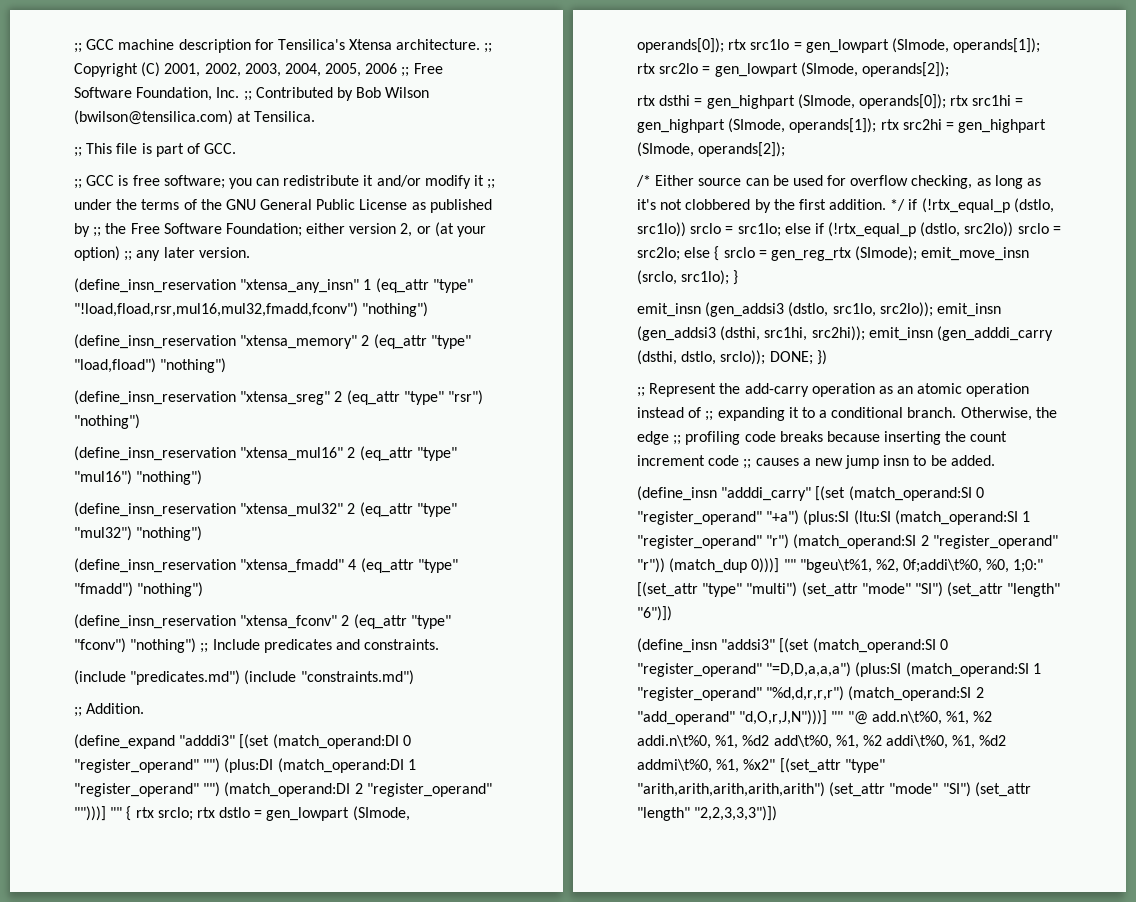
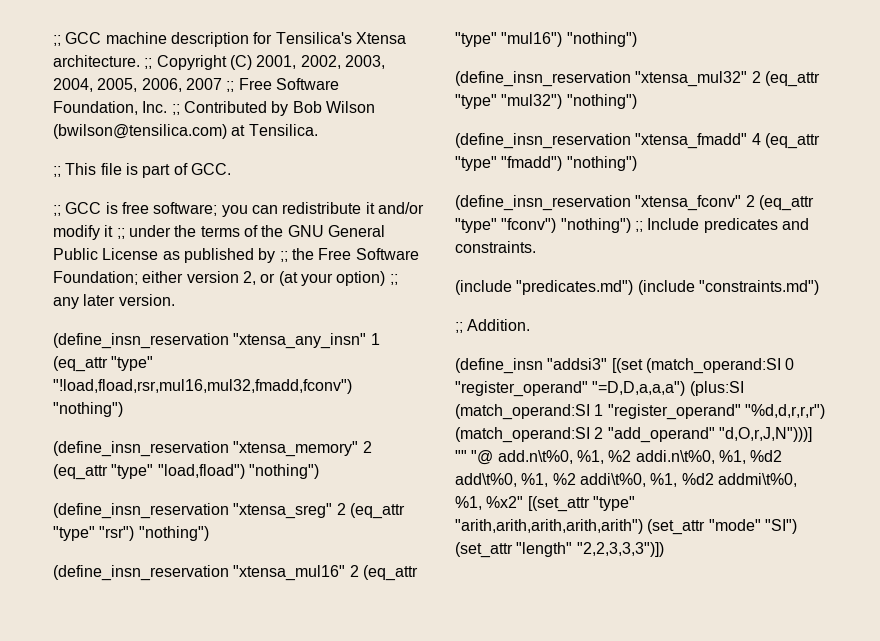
- ;; GCC machine description for Tensilica's Xtensa architecture. ;; Copyright (C) 2001, 2002, 2003, 2004, 2005, 2006 ;; Free Software Foundation, Inc. ;; Contributed by Bob Wilson (bwilson@tensilica.com) at Tensilica.
+ ;; GCC machine description for Tensilica's Xtensa architecture. ;; Copyright (C) 2001, 2002, 2003, 2004, 2005, 2006, 2007 ;; Free Software Foundation, Inc. ;; Contributed by Bob Wilson (bwilson@tensilica.com) at Tensilica.
- (define_expand "adddi3" [(set (match_operand:DI 0 "register_operand" "") (plus:DI (match_operand:DI 1 "register_operand" "") (match_operand:DI 2 "register_operand" "")))] "" { rtx srclo; rtx dstlo = gen_lowpart (SImode, operands[0]); rtx src1lo = gen_lowpart (SImode, operands[1]); rtx src2lo = gen_lowpart (SImode, operands[2]);
- rtx dsthi = gen_highpart (SImode, operands[0]); rtx src1hi = gen_highpart (SImode, operands[1]); rtx src2hi = gen_highpart (SImode, operands[2]);
- /* Either source can be used for overflow checking, as long as it's not clobbered by the first addition. */ if (!rtx_equal_p (dstlo, src1lo)) srclo = src1lo; else if (!rtx_equal_p (dstlo, src2lo)) srclo = src2lo; else { srclo = gen_reg_rtx (SImode); emit_move_insn (srclo, src1lo); }
- emit_insn (gen_addsi3 (dstlo, src1lo, src2lo)); emit_insn (gen_addsi3 (dsthi, src1hi, src2hi)); emit_insn (gen_adddi_carry (dsthi, dstlo, srclo)); DONE; })
- ;; Represent the add-carry operation as an atomic operation instead of ;; expanding it to a conditional branch. Otherwise, the edge ;; profiling code breaks because inserting the count increment code ;; causes a new jump insn to be added.
- (define_insn "adddi_carry" [(set (match_operand:SI 0 "register_operand" "+a") (plus:SI (ltu:SI (match_operand:SI 1 "register_operand" "r") (match_operand:SI 2 "register_operand" "r")) (match_dup 0)))] "" "bgeu\t%1, %2, 0f;addi\t%0, %0, 1;0:" [(set_attr "type" "multi") (set_attr "mode" "SI") (set_attr "length" "6")])

